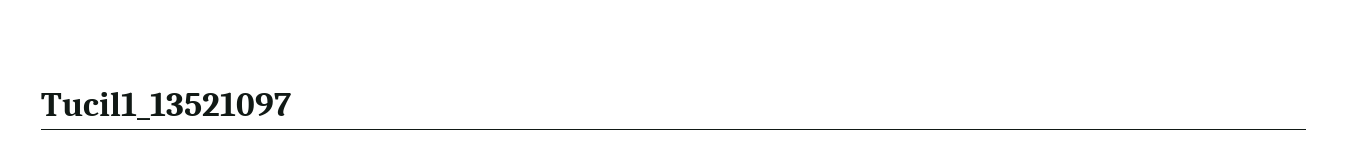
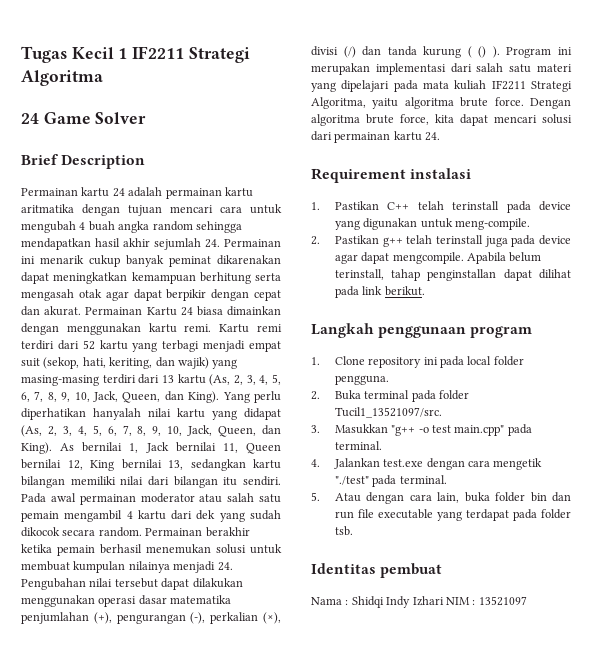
- Tucil1_13521097
+ Tugas Kecil 1 IF2211 Strategi Algoritma
+ 24 Game Solver
+ Brief Description
+ Permainan kartu 24 adalah permainan kartu aritmatika dengan tujuan mencari cara untuk mengubah 4 buah angka random sehingga mendapatkan hasil akhir sejumlah 24. Permainan ini menarik cukup banyak peminat dikarenakan dapat meningkatkan kemampuan berhitung serta mengasah otak agar dapat berpikir dengan cepat dan akurat. Permainan Kartu 24 biasa dimainkan dengan menggunakan kartu remi. Kartu remi terdiri dari 52 kartu yang terbagi menjadi empat suit (sekop, hati, keriting, dan wajik) yang masing-masing terdiri dari 13 kartu (As, 2, 3, 4, 5, 6, 7, 8, 9, 10, Jack, Queen, dan King). Yang perlu diperhatikan hanyalah nilai kartu yang didapat (As, 2, 3, 4, 5, 6, 7, 8, 9, 10, Jack, Queen, dan King). As bernilai 1, Jack bernilai 11, Queen bernilai 12, King bernilai 13, sedangkan kartu bilangan memiliki nilai dari bilangan itu sendiri. Pada awal permainan moderator atau salah satu pemain mengambil 4 kartu dari dek yang sudah dikocok secara random. Permainan berakhir ketika pemain berhasil menemukan solusi untuk membuat kumpulan nilainya menjadi 24. Pengubahan nilai tersebut dapat dilakukan menggunakan operasi dasar matematika penjumlahan (+), pengurangan (-), perkalian (×), divisi (/) dan tanda kurung ( () ). Program ini merupakan implementasi dari salah satu materi yang dipelajari pada mata kuliah IF2211 Strategi Algoritma, yaitu algoritma brute force. Dengan algoritma brute force, kita dapat mencari solusi dari permainan kartu 24.
+ Requirement instalasi
+ 1. Pastikan C++ telah terinstall pada device yang digunakan untuk meng-compile.
+ 2. Pastikan g++ telah terinstall juga pada device agar dapat mengcompile. Apabila belum terinstall, tahap penginstallan dapat dilihat pada link berikut.
+ Langkah penggunaan program
+ 1. Clone repository ini pada local folder pengguna.
+ 2. Buka terminal pada folder Tucil1_13521097/src.
+ 3. Masukkan "g++ -o test main.cpp" pada terminal.
+ 4. Jalankan test.exe dengan cara mengetik "./test" pada terminal.
+ 5. Atau dengan cara lain, buka folder bin dan run file executable yang terdapat pada folder tsb.
+ Identitas pembuat
+ Nama : Shidqi Indy Izhari NIM : 13521097

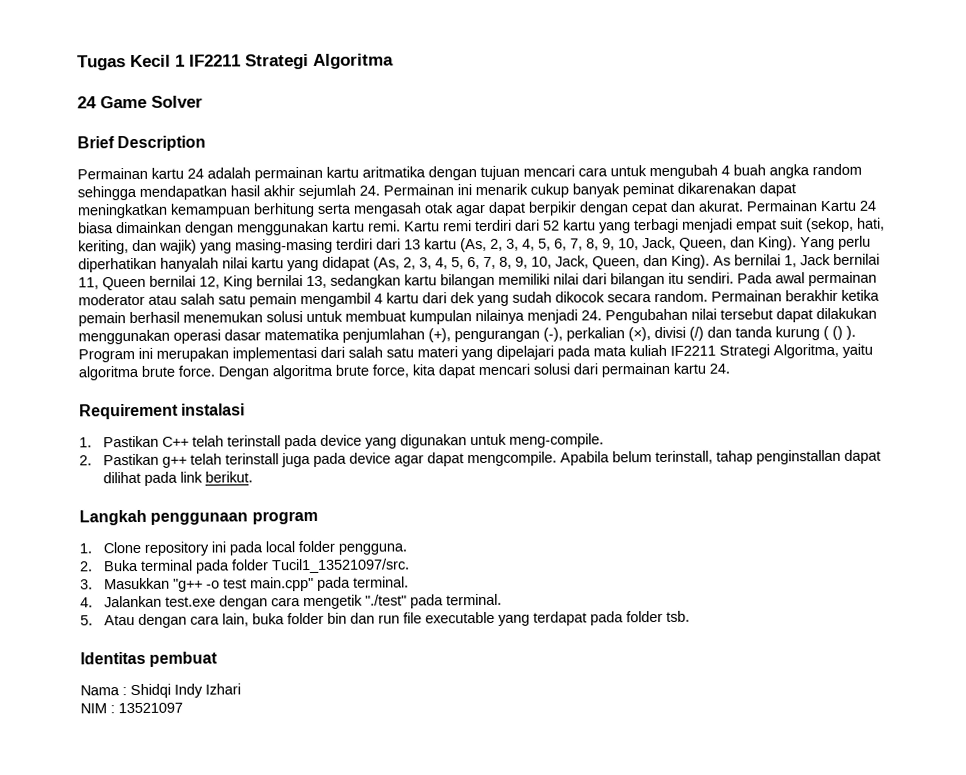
- Nama : Shidqi Indy Izhari NIM : 13521097
+ Nama : Shidqi Indy Izhari
+ NIM : 13521097

